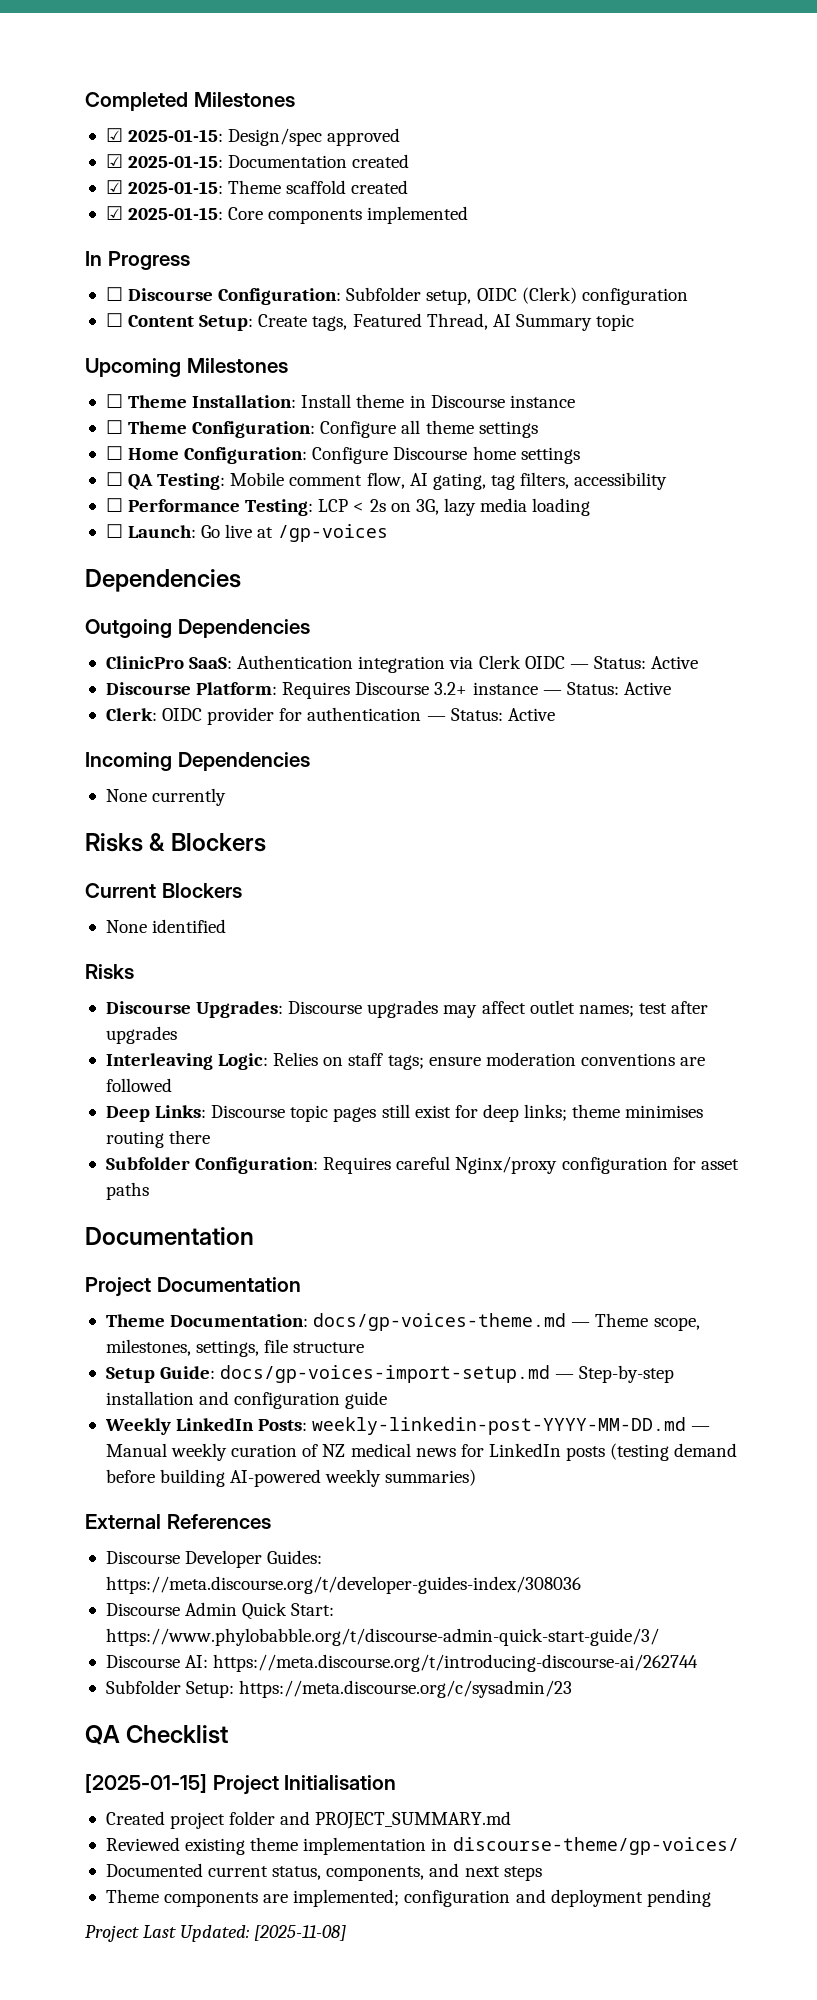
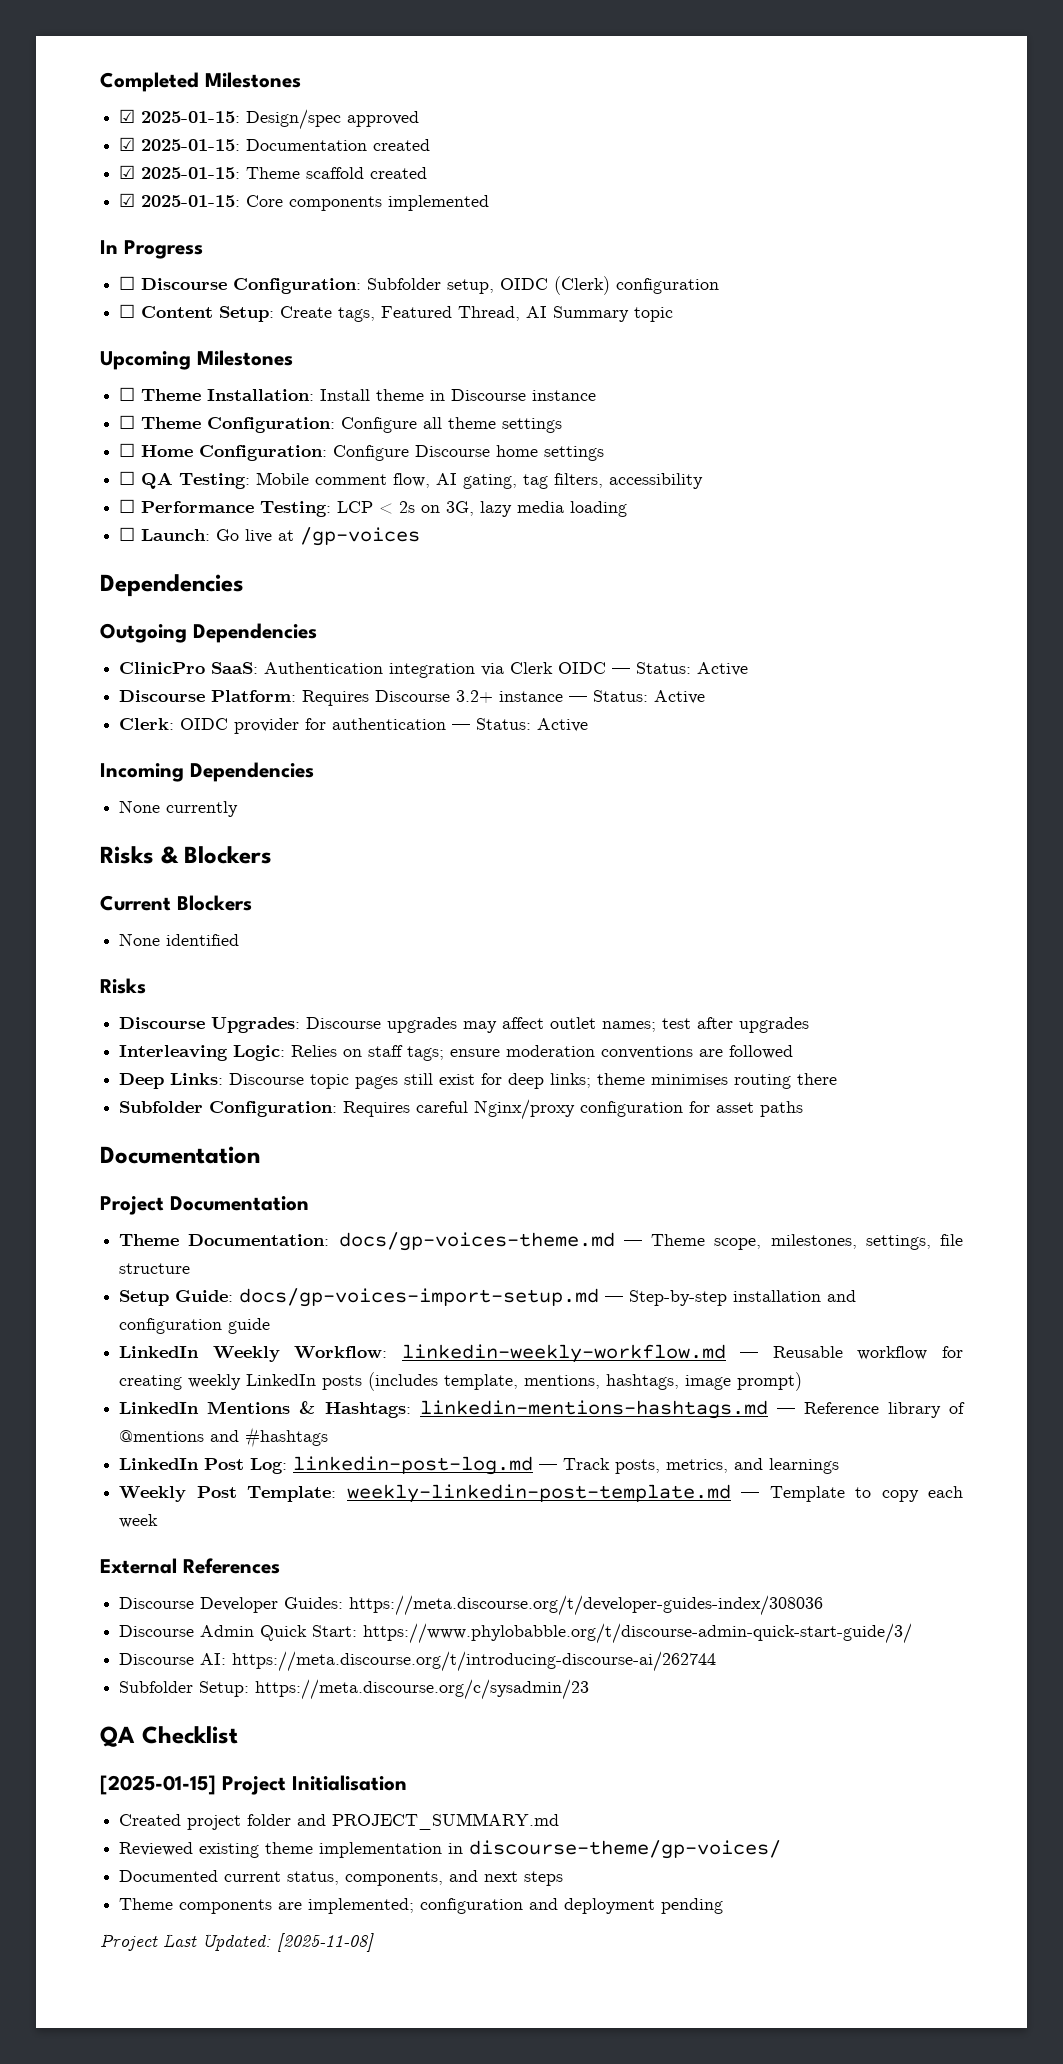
- Weekly LinkedIn Posts: weekly-linkedin-post-YYYY-MM-DD.md — Manual weekly curation of NZ medical news for LinkedIn posts (testing demand before building AI-powered weekly summaries)
+ LinkedIn Weekly Workflow: linkedin-weekly-workflow.md — Reusable workflow for creating weekly LinkedIn posts (includes template, mentions, hashtags, image prompt)
+ LinkedIn Mentions & Hashtags: linkedin-mentions-hashtags.md — Reference library of @mentions and #hashtags
+ LinkedIn Post Log: linkedin-post-log.md — Track posts, metrics, and learnings
+ Weekly Post Template: weekly-linkedin-post-template.md — Template to copy each week

